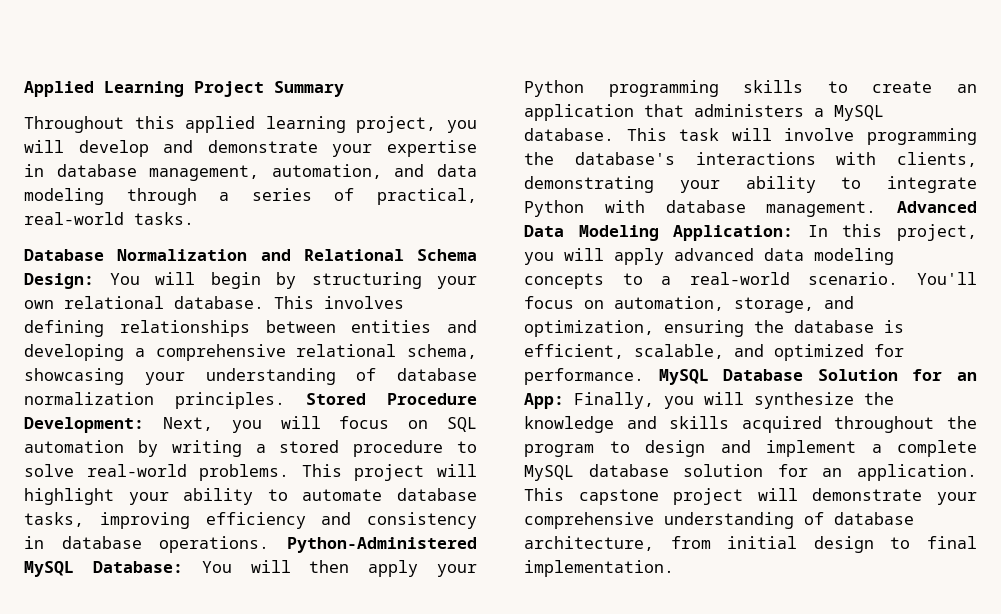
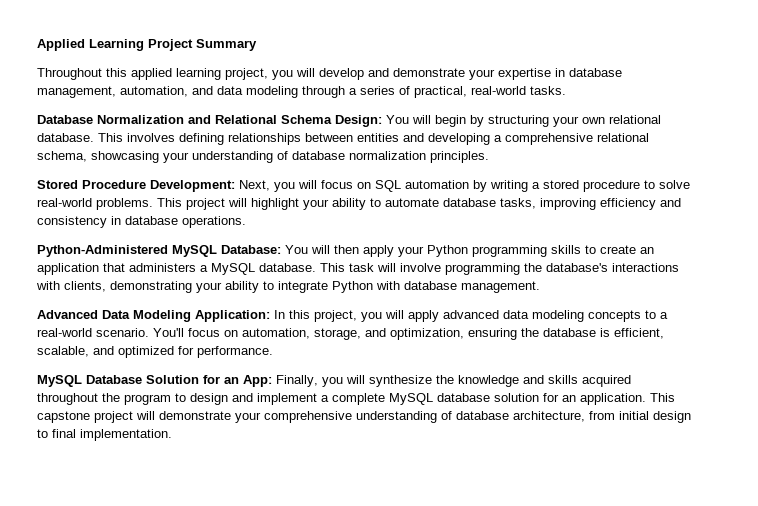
- This involves defining relationships between entities and developing a comprehensive relational schema, showcasing your understanding of database normalization principles. Stored Procedure Development: Next, you will focus on SQL automation by writing a stored procedure to solve real-world problems.
+ This involves defining relationships between entities and developing a comprehensive relational schema, showcasing your understanding of database normalization principles.
+ Stored Procedure Development: Next, you will focus on SQL automation by writing a stored procedure to solve real-world problems.
- This project will highlight your ability to automate database tasks, improving efficiency and consistency in database operations. Python-Administered MySQL Database: You will then apply your Python programming skills to create an application that administers a MySQL database.
+ This project will highlight your ability to automate database tasks, improving efficiency and consistency in database operations.
+ Python-Administered MySQL Database: You will then apply your Python programming skills to create an application that administers a MySQL database.
- This task will involve programming the database's interactions with clients, demonstrating your ability to integrate Python with database management. Advanced Data Modeling Application: In this project, you will apply advanced data modeling concepts to a real-world scenario.
+ This task will involve programming the database's interactions with clients, demonstrating your ability to integrate Python with database management.
+ Advanced Data Modeling Application: In this project, you will apply advanced data modeling concepts to a real-world scenario.
- You'll focus on automation, storage, and optimization, ensuring the database is efficient, scalable, and optimized for performance. MySQL Database Solution for an App: Finally, you will synthesize the knowledge and skills acquired throughout the program to design and implement a complete MySQL database solution for an application.
+ You'll focus on automation, storage, and optimization, ensuring the database is efficient, scalable, and optimized for performance.
+ MySQL Database Solution for an App: Finally, you will synthesize the knowledge and skills acquired throughout the program to design and implement a complete MySQL database solution for an application.

